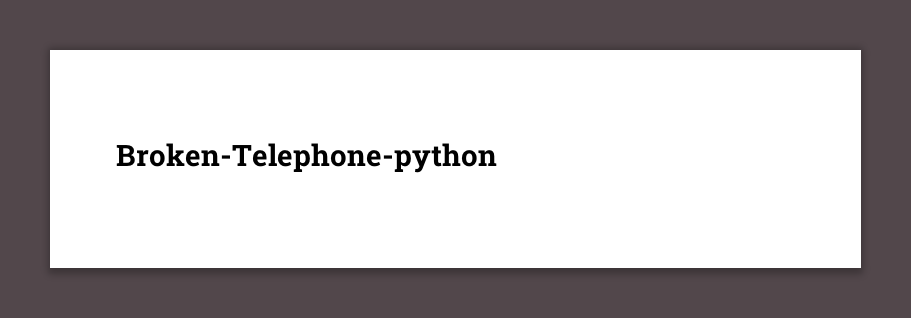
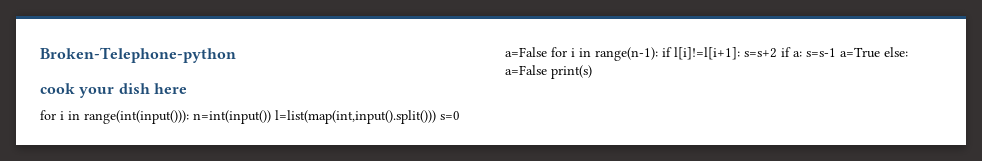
+ cook your dish here
+ for i in range(int(input())): n=int(input()) l=list(map(int,input().split())) s=0 a=False for i in range(n-1): if l[i]!=l[i+1]: s=s+2 if a: s=s-1 a=True else: a=False print(s)

